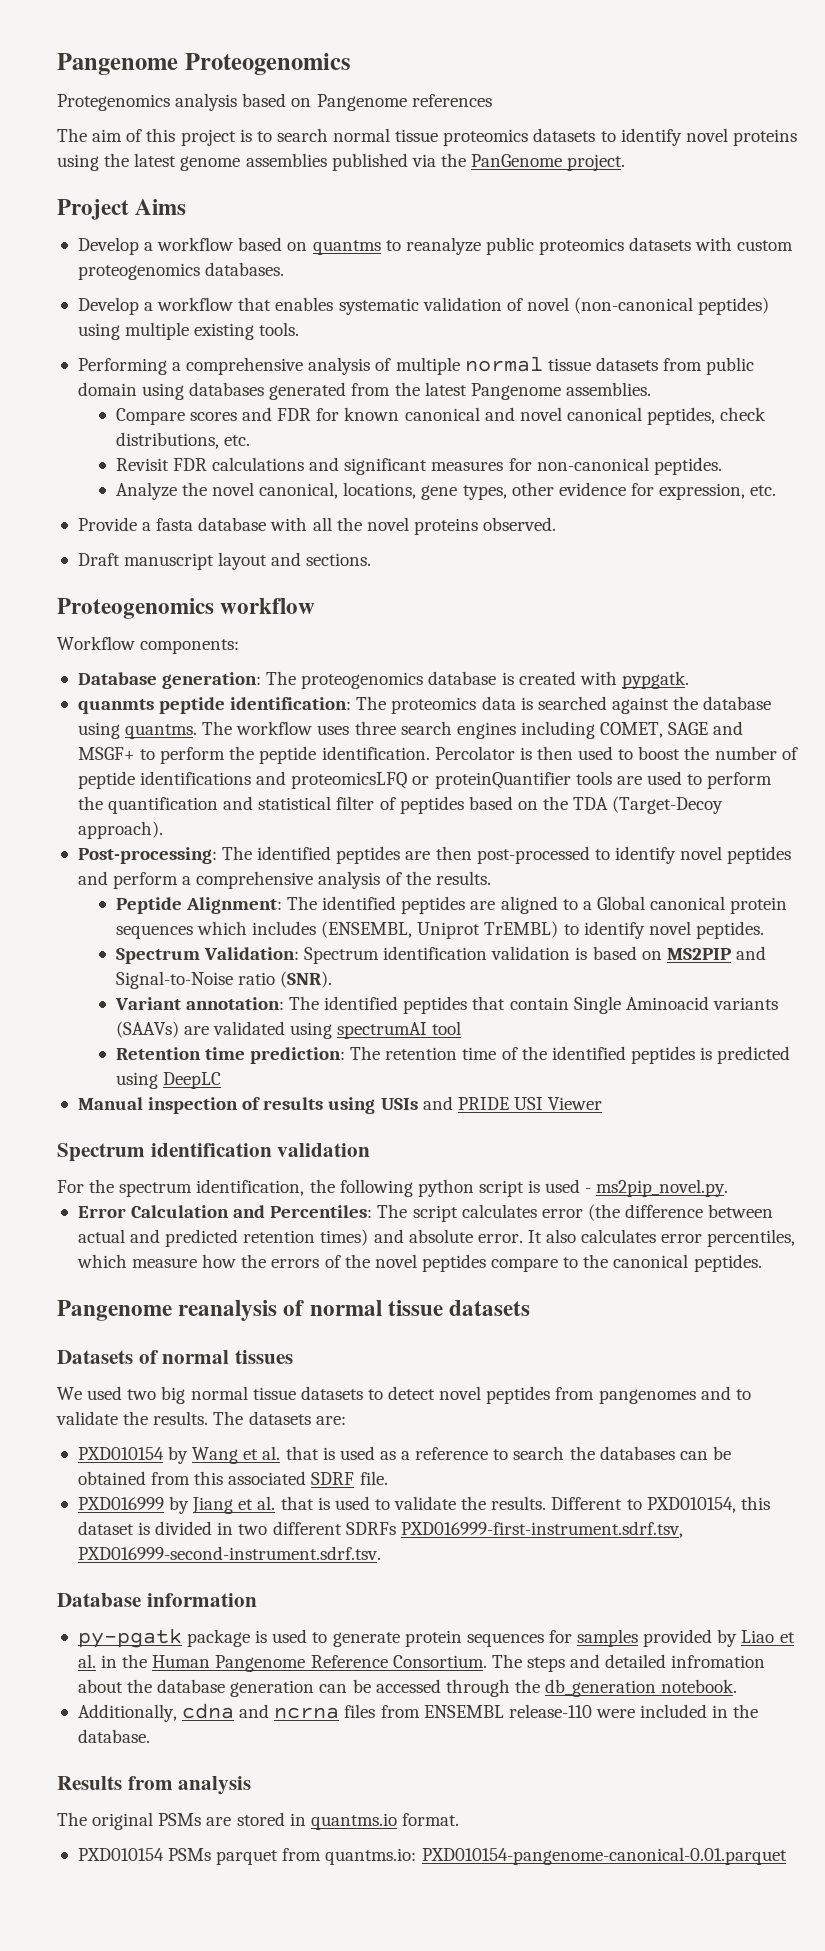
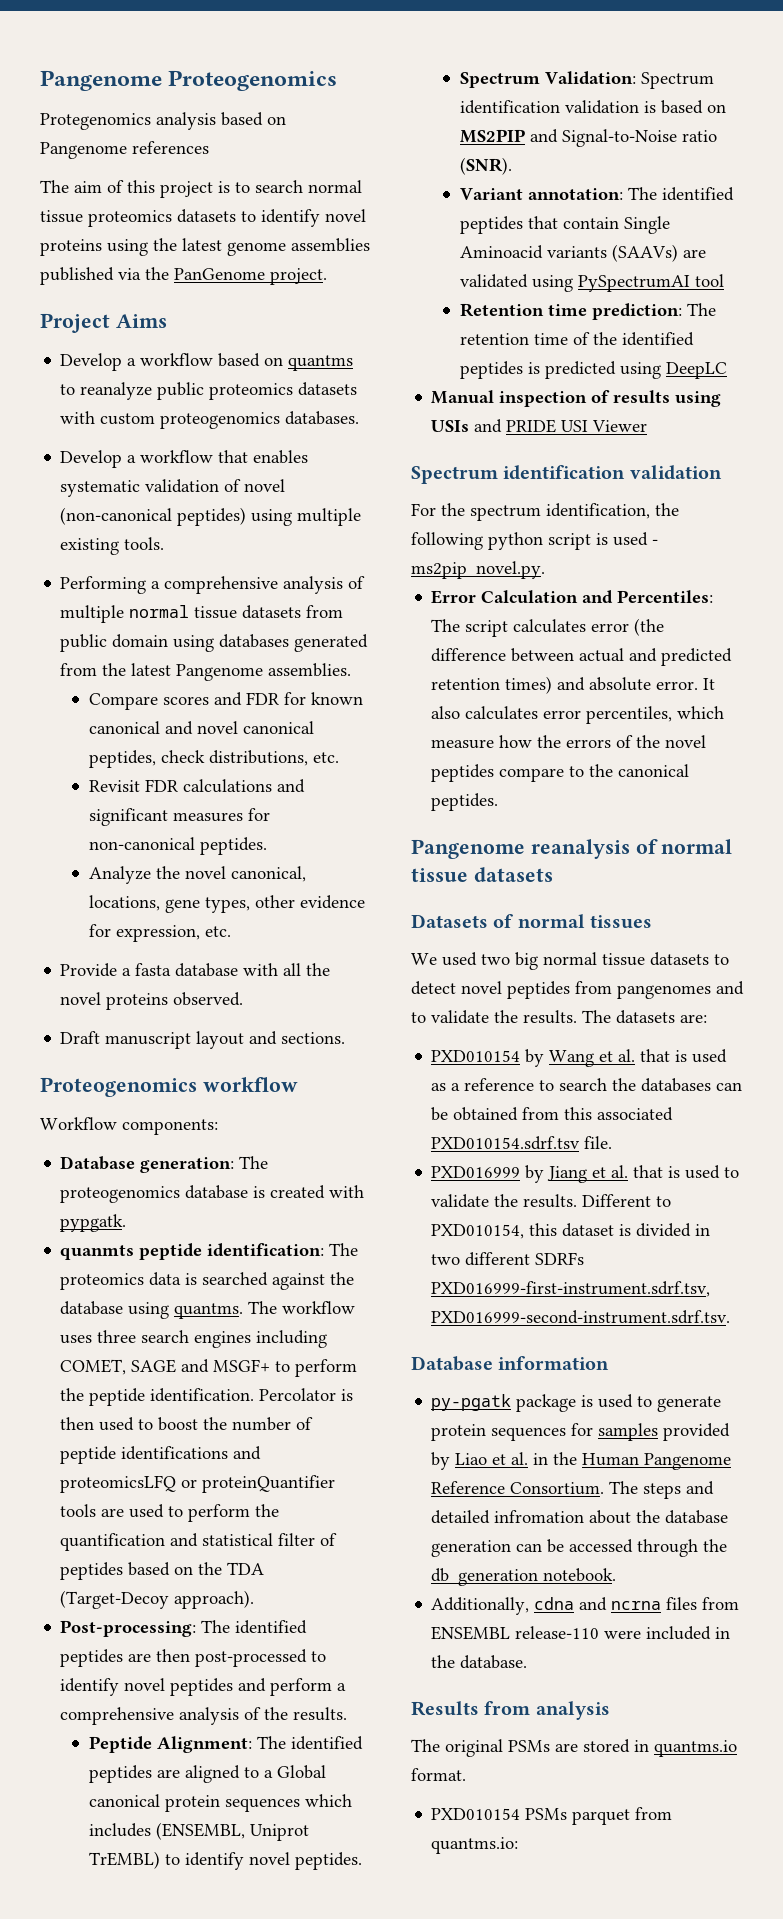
- Variant annotation: The identified peptides that contain Single Aminoacid variants (SAAVs) are validated using spectrumAI tool
+ Variant annotation: The identified peptides that contain Single Aminoacid variants (SAAVs) are validated using PySpectrumAI tool
- PXD010154 by Wang et al. that is used as a reference to search the databases can be obtained from this associated SDRF file.
+ PXD010154 by Wang et al. that is used as a reference to search the databases can be obtained from this associated PXD010154.sdrf.tsv file.
- PXD010154 PSMs parquet from quantms.io: PXD010154-pangenome-canonical-0.01.parquet
+ PXD010154 PSMs parquet from quantms.io:

